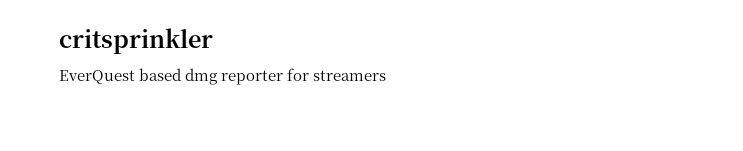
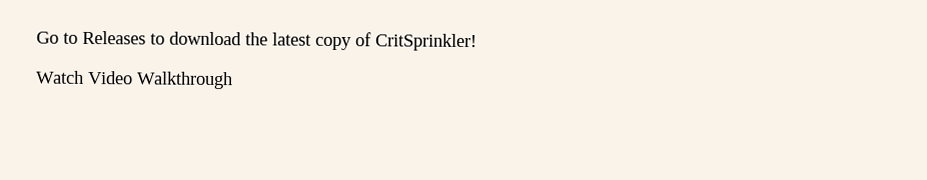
- critsprinkler
- EverQuest based dmg reporter for streamers
+ Go to Releases to download the latest copy of CritSprinkler!
+ Watch Video Walkthrough

